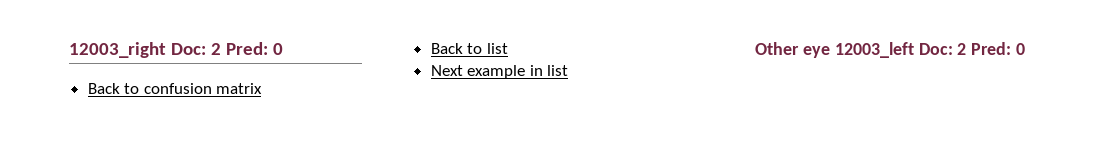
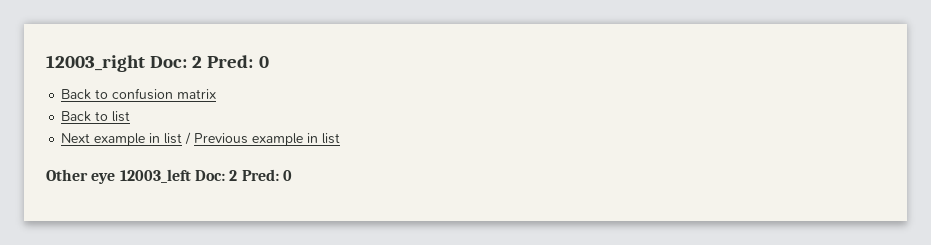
- Next example in list
+ Next example in list / Previous example in list

